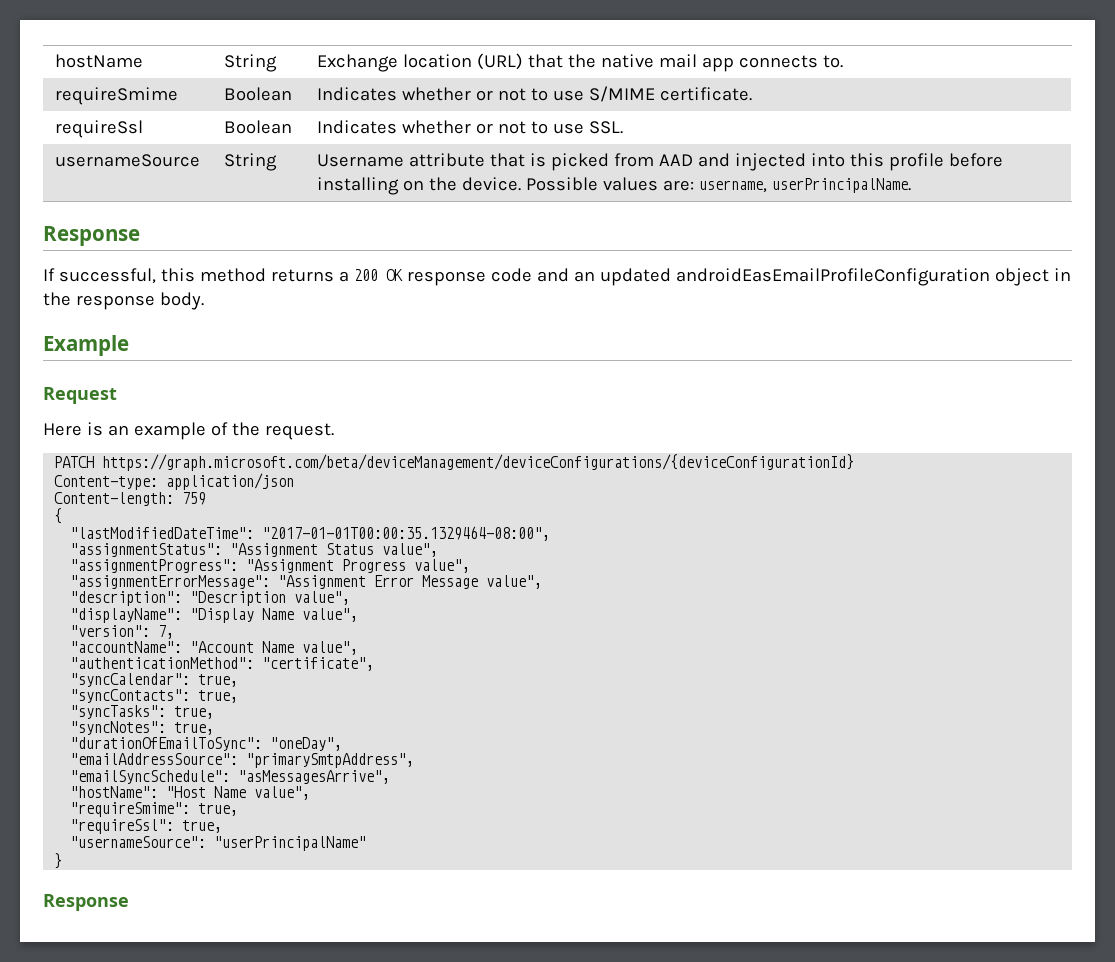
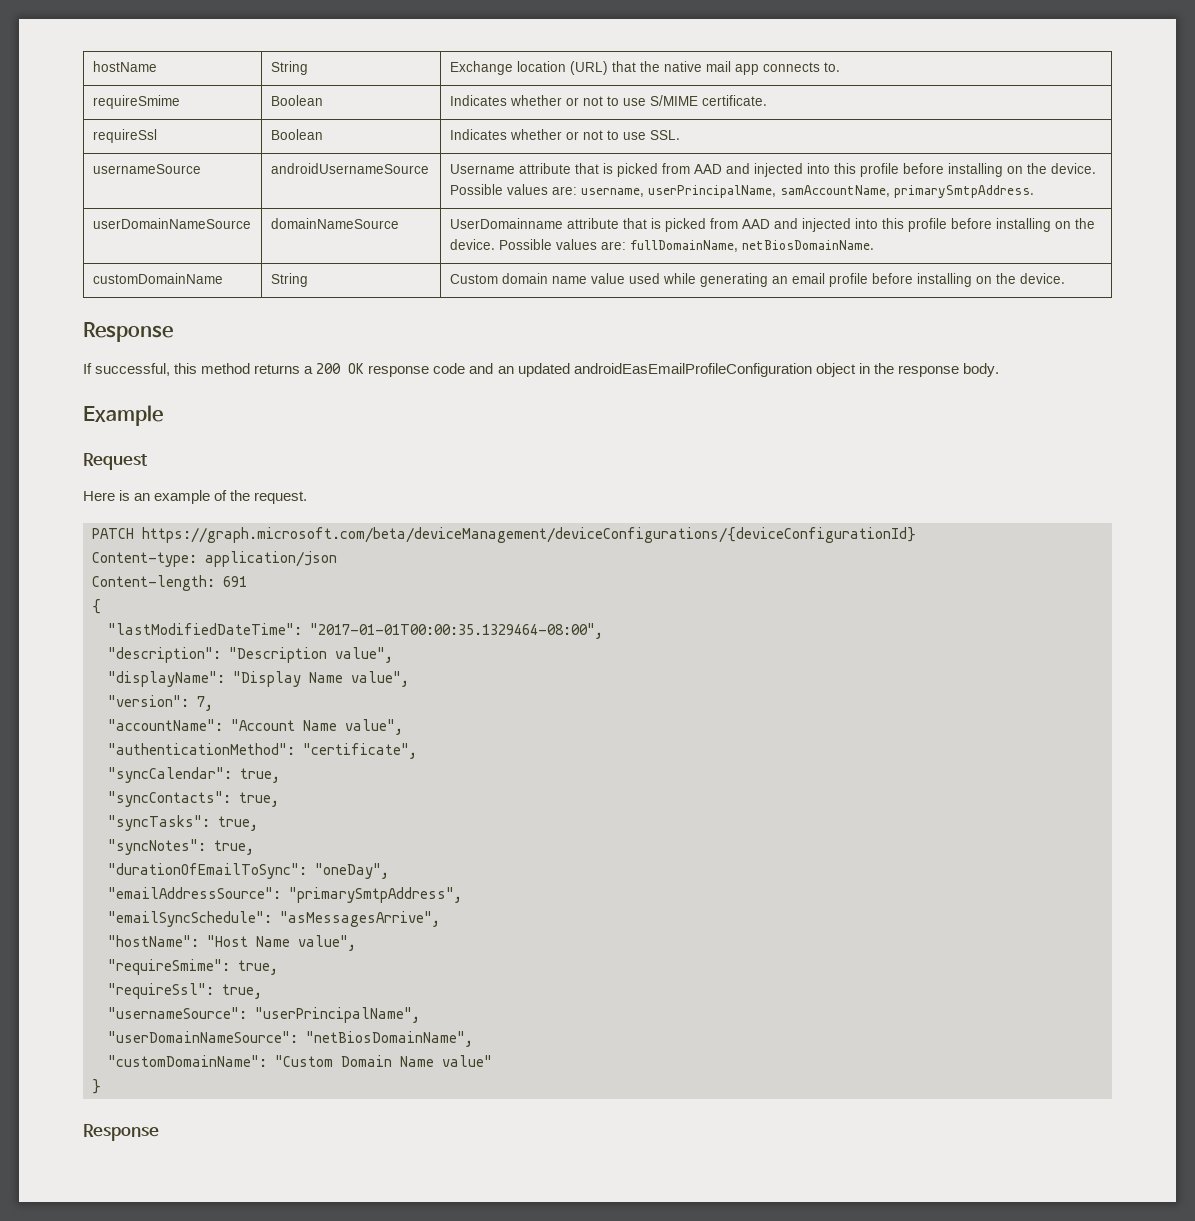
- usernameSource | String | Username attribute that is picked from AAD and injected into this profile before installing on the device. Possible values are: username, userPrincipalName.
+ usernameSource | androidUsernameSource | Username attribute that is picked from AAD and injected into this profile before installing on the device. Possible values are: username, userPrincipalName, samAccountName, primarySmtpAddress.
+ userDomainNameSource | domainNameSource | UserDomainname attribute that is picked from AAD and injected into this profile before installing on the device. Possible values are: fullDomainName, netBiosDomainName.
+ customDomainName | String | Custom domain name value used while generating an email profile before installing on the device.
- Content-length: 759
+ Content-length: 691
- "assignmentStatus": "Assignment Status value",
- "assignmentProgress": "Assignment Progress value",
- "assignmentErrorMessage": "Assignment Error Message value",
- "usernameSource": "userPrincipalName"
+ "usernameSource": "userPrincipalName",
+ "userDomainNameSource": "netBiosDomainName",
+ "customDomainName": "Custom Domain Name value"

